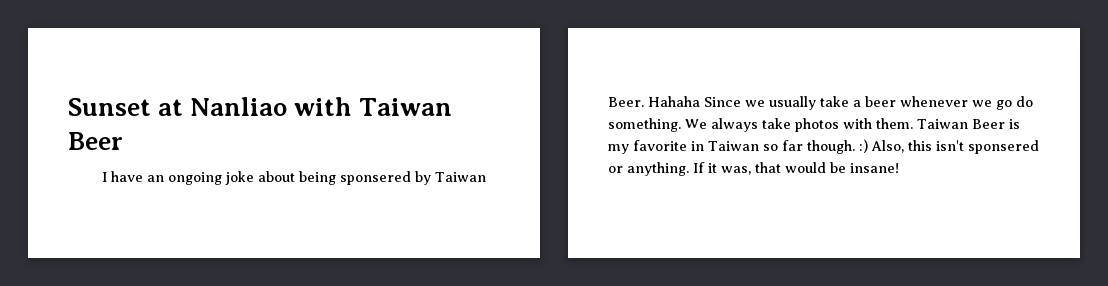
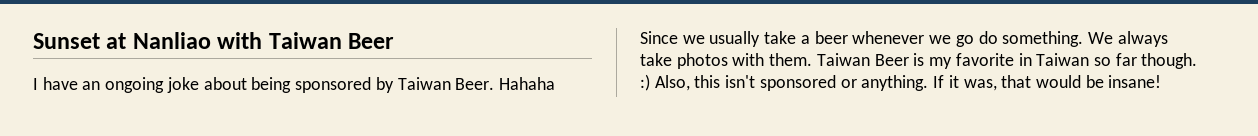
- I have an ongoing joke about being sponsered by Taiwan Beer.
+ I have an ongoing joke about being sponsored by Taiwan Beer.
- Taiwan Beer is my favorite in Taiwan so far though. :) Also, this isn't sponsered or anything.
+ Taiwan Beer is my favorite in Taiwan so far though. :) Also, this isn't sponsored or anything.

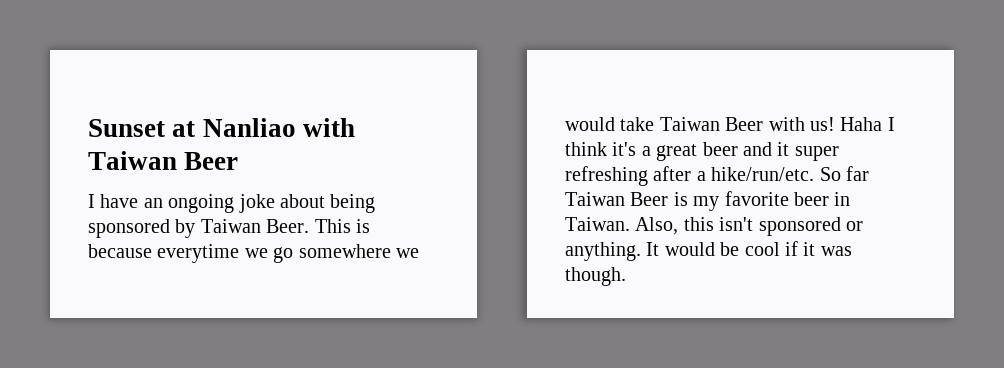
- Hahaha Since we usually take a beer whenever we go do something. We always take photos with them. Taiwan Beer is my favorite in Taiwan so far though. :) Also, this isn't sponsored or anything.
+ This is because everytime we go somewhere we would take Taiwan Beer with us! Haha I think it's a great beer and it super refreshing after a hike/run/etc. So far Taiwan Beer is my favorite beer in Taiwan. Also, this isn't sponsored or anything.
- If it was, that would be insane!
+ It would be cool if it was though.

